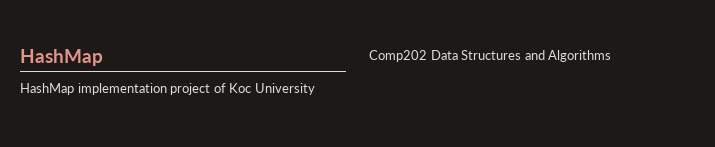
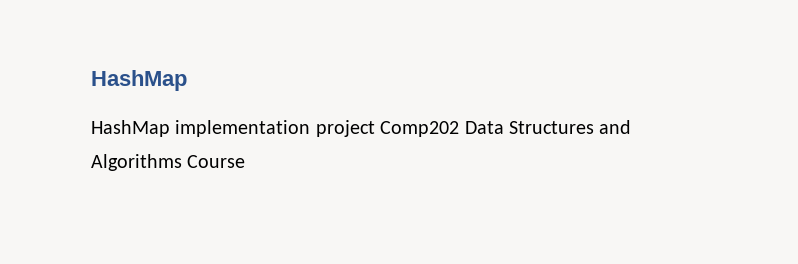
- HashMap implementation project of Koc University Comp202 Data Structures and Algorithms
+ HashMap implementation project Comp202 Data Structures and Algorithms Course

